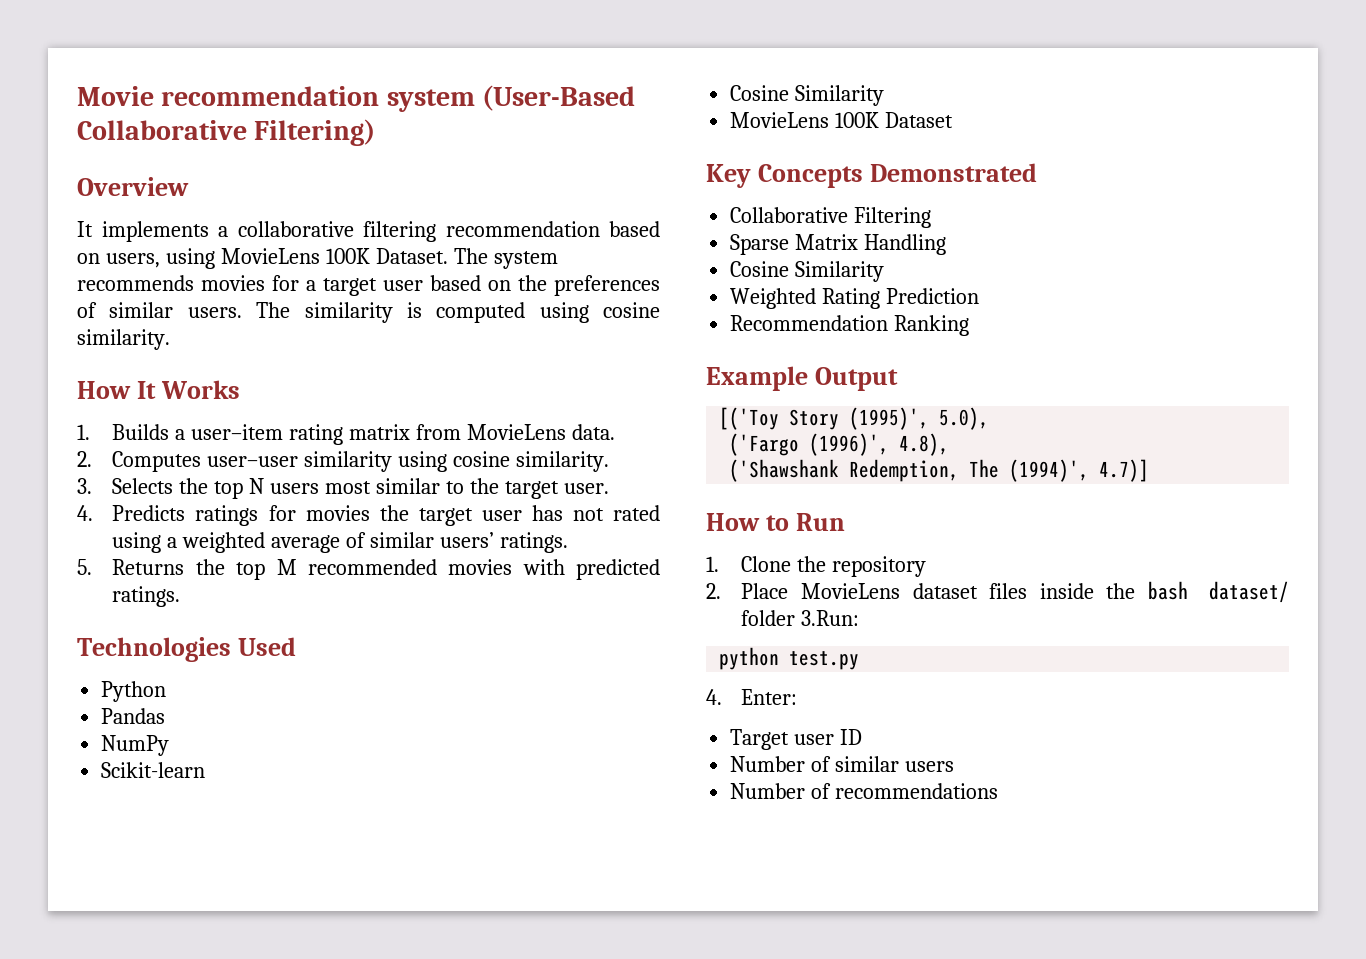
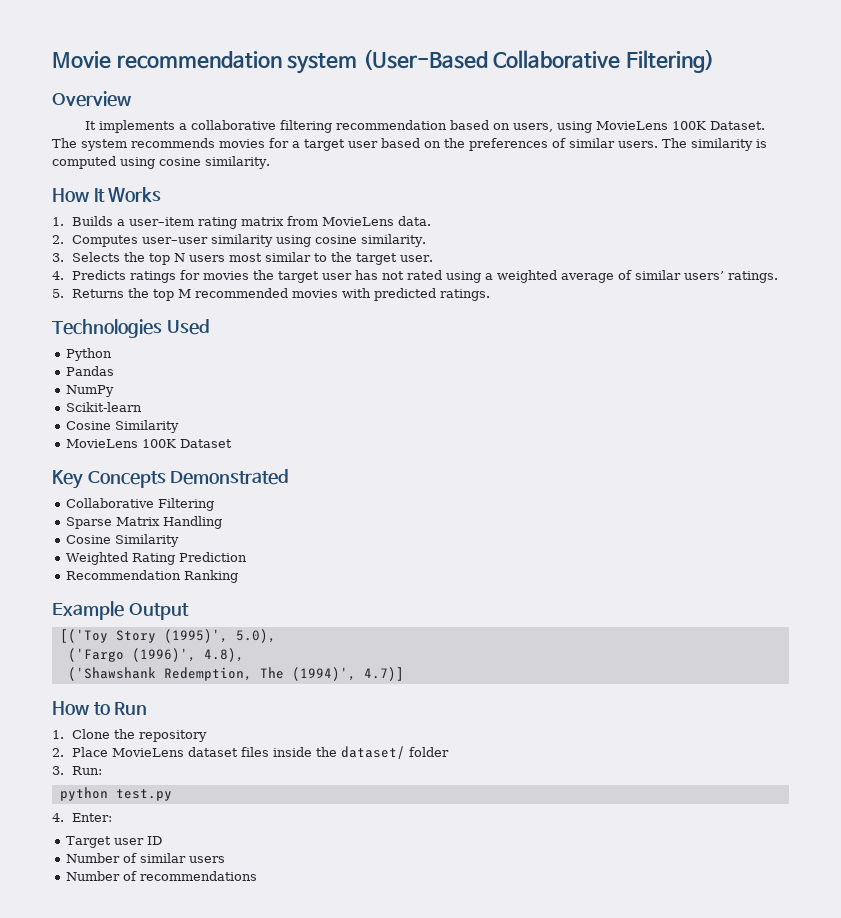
- 2. Place MovieLens dataset files inside the bash dataset/ folder 3.Run:
+ 2. Place MovieLens dataset files inside the dataset/ folder
+ 3. Run:

